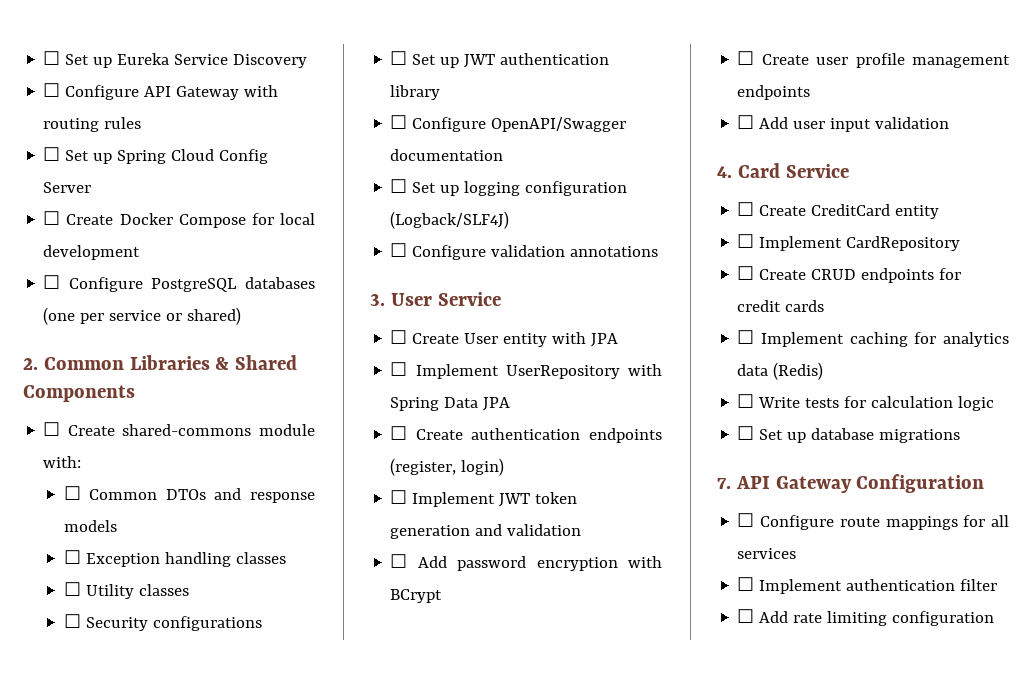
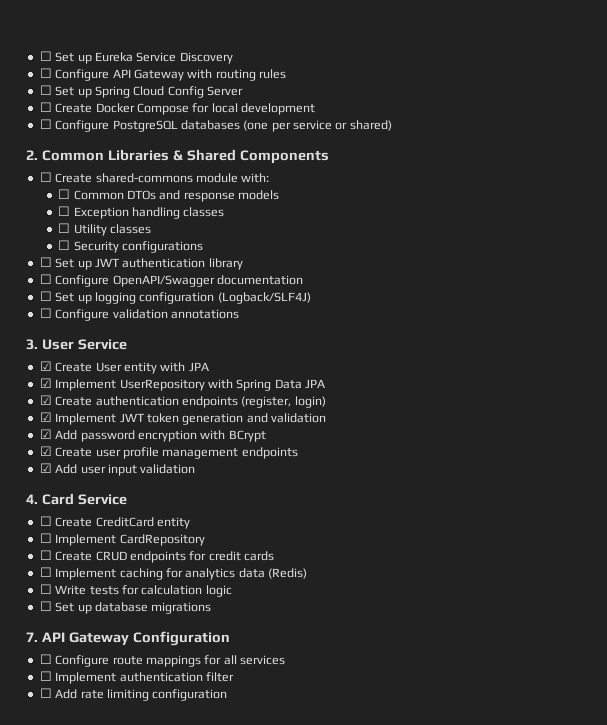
- ☐ Create User entity with JPA
+ ☑ Create User entity with JPA
- ☐ Implement UserRepository with Spring Data JPA
+ ☑ Implement UserRepository with Spring Data JPA
- ☐ Create authentication endpoints (register, login)
+ ☑ Create authentication endpoints (register, login)
- ☐ Implement JWT token generation and validation
+ ☑ Implement JWT token generation and validation
- ☐ Add password encryption with BCrypt
+ ☑ Add password encryption with BCrypt
- ☐ Create user profile management endpoints
+ ☑ Create user profile management endpoints
- ☐ Add user input validation
+ ☑ Add user input validation

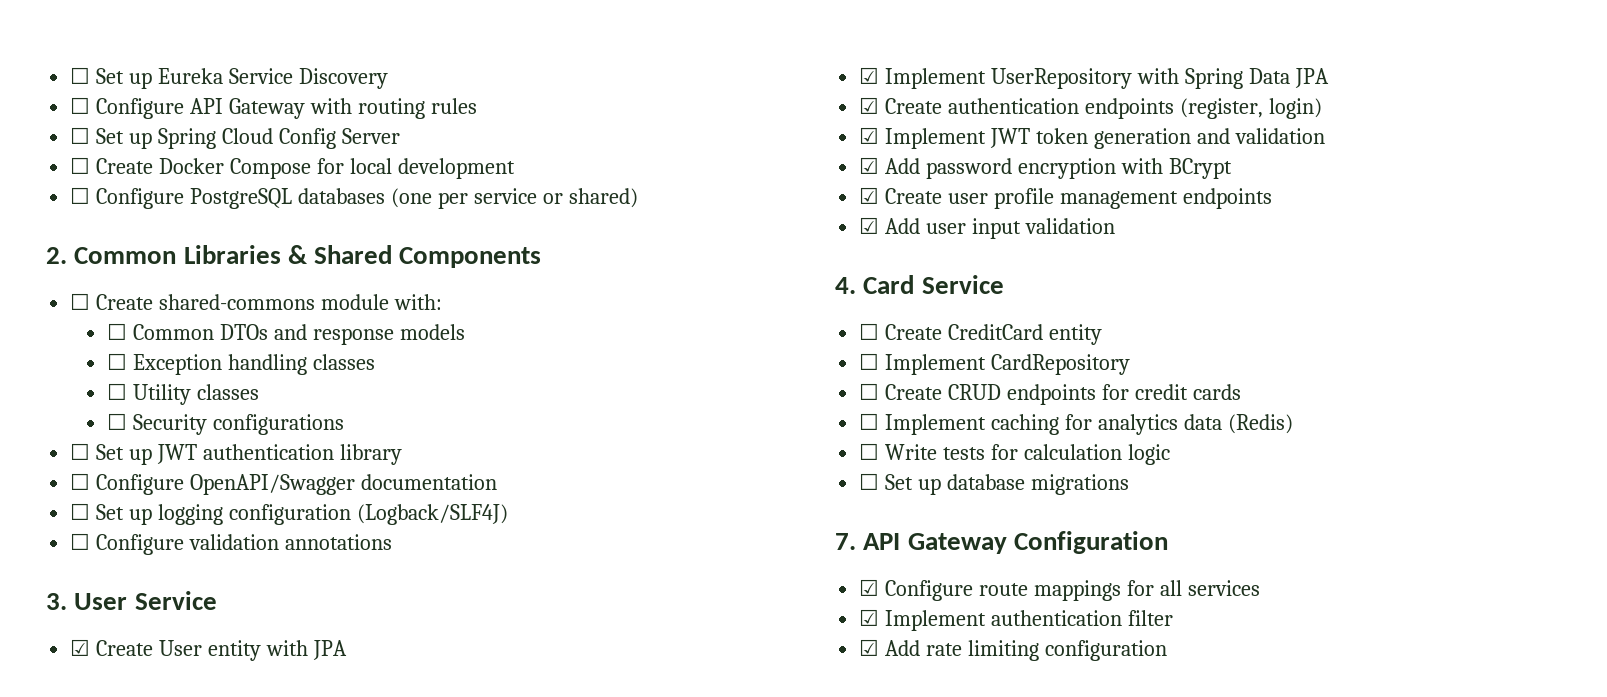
- ☐ Configure route mappings for all services
+ ☑ Configure route mappings for all services
- ☐ Implement authentication filter
+ ☑ Implement authentication filter
- ☐ Add rate limiting configuration
+ ☑ Add rate limiting configuration

